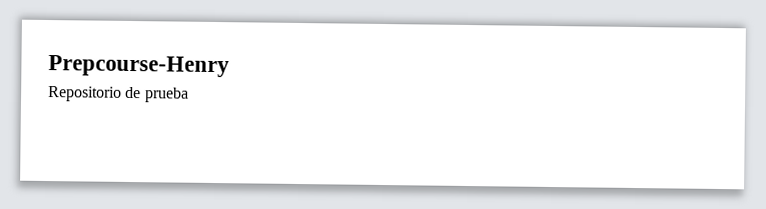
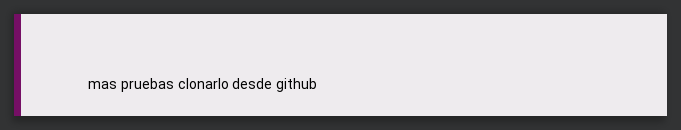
- Prepcourse-Henry
- Repositorio de prueba
+ mas pruebas clonarlo desde github

